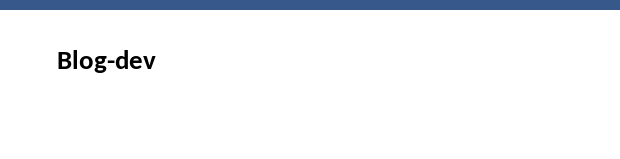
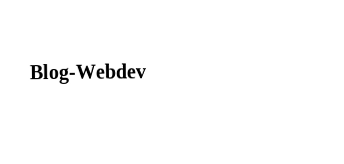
- Blog-dev
+ Blog-Webdev

